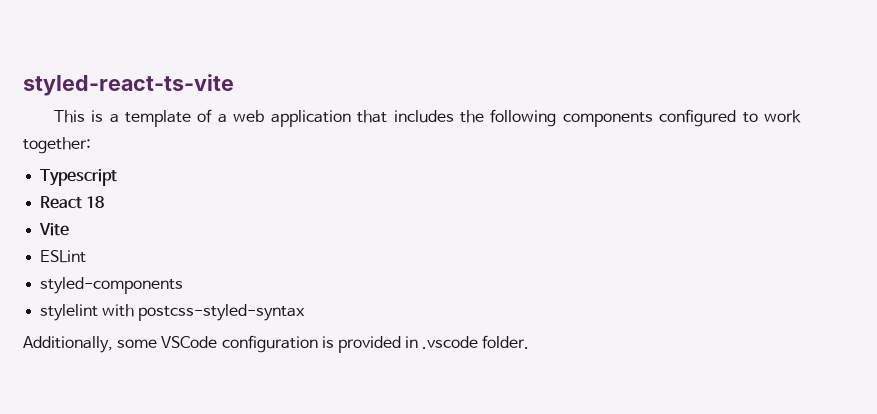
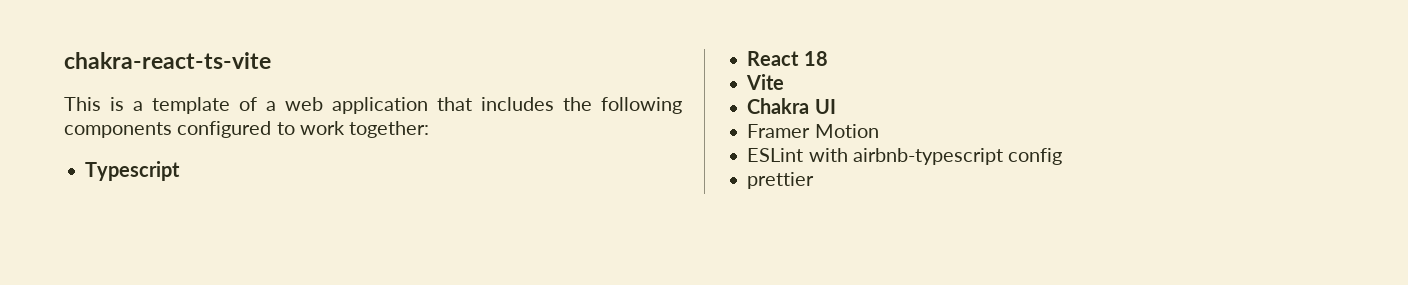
- styled-react-ts-vite
+ chakra-react-ts-vite
- ESLint
- styled-components
- stylelint with postcss-styled-syntax
- Additionally, some VSCode configuration is provided in .vscode folder.
+ Chakra UI
+ Framer Motion
+ ESLint with airbnb-typescript config
+ prettier

